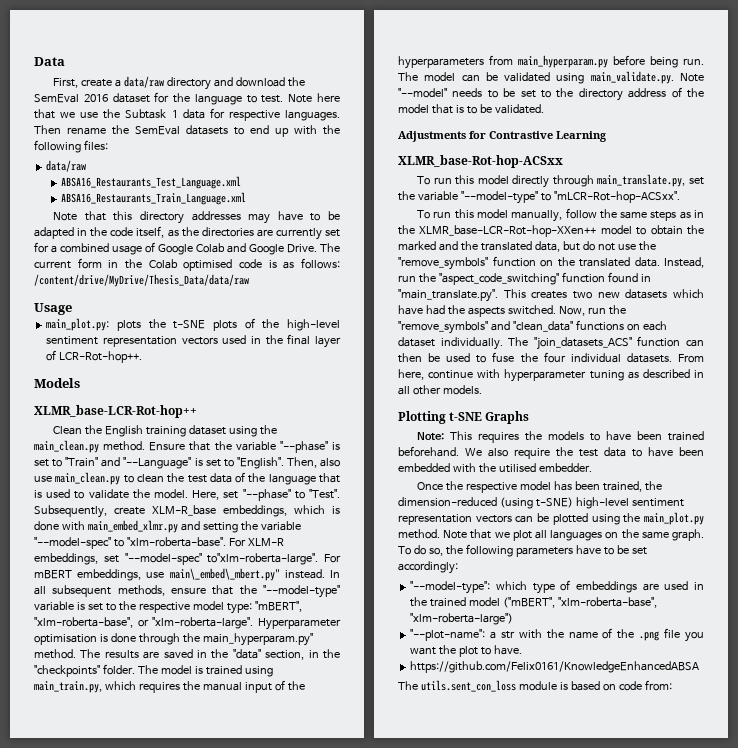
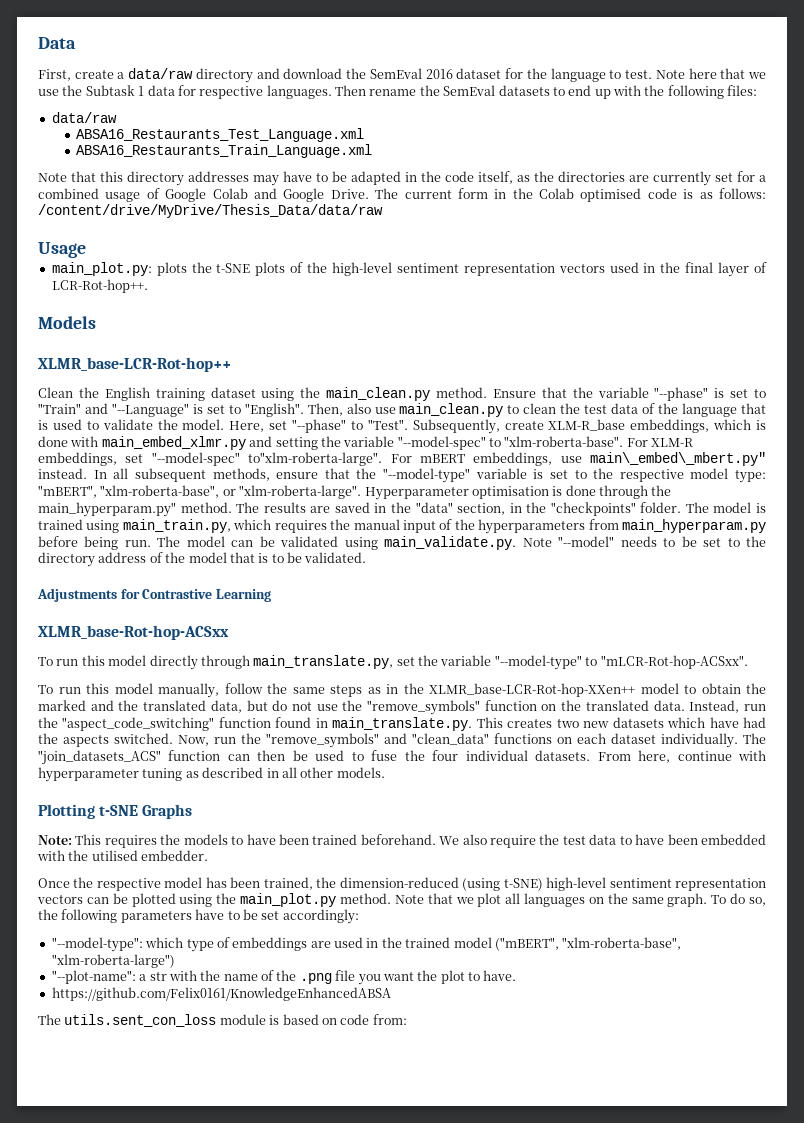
- Instead, run the "aspect_code_switching" function found in "main_translate.py". This creates two new datasets which have had the aspects switched.
+ Instead, run the "aspect_code_switching" function found in main_translate.py. This creates two new datasets which have had the aspects switched.

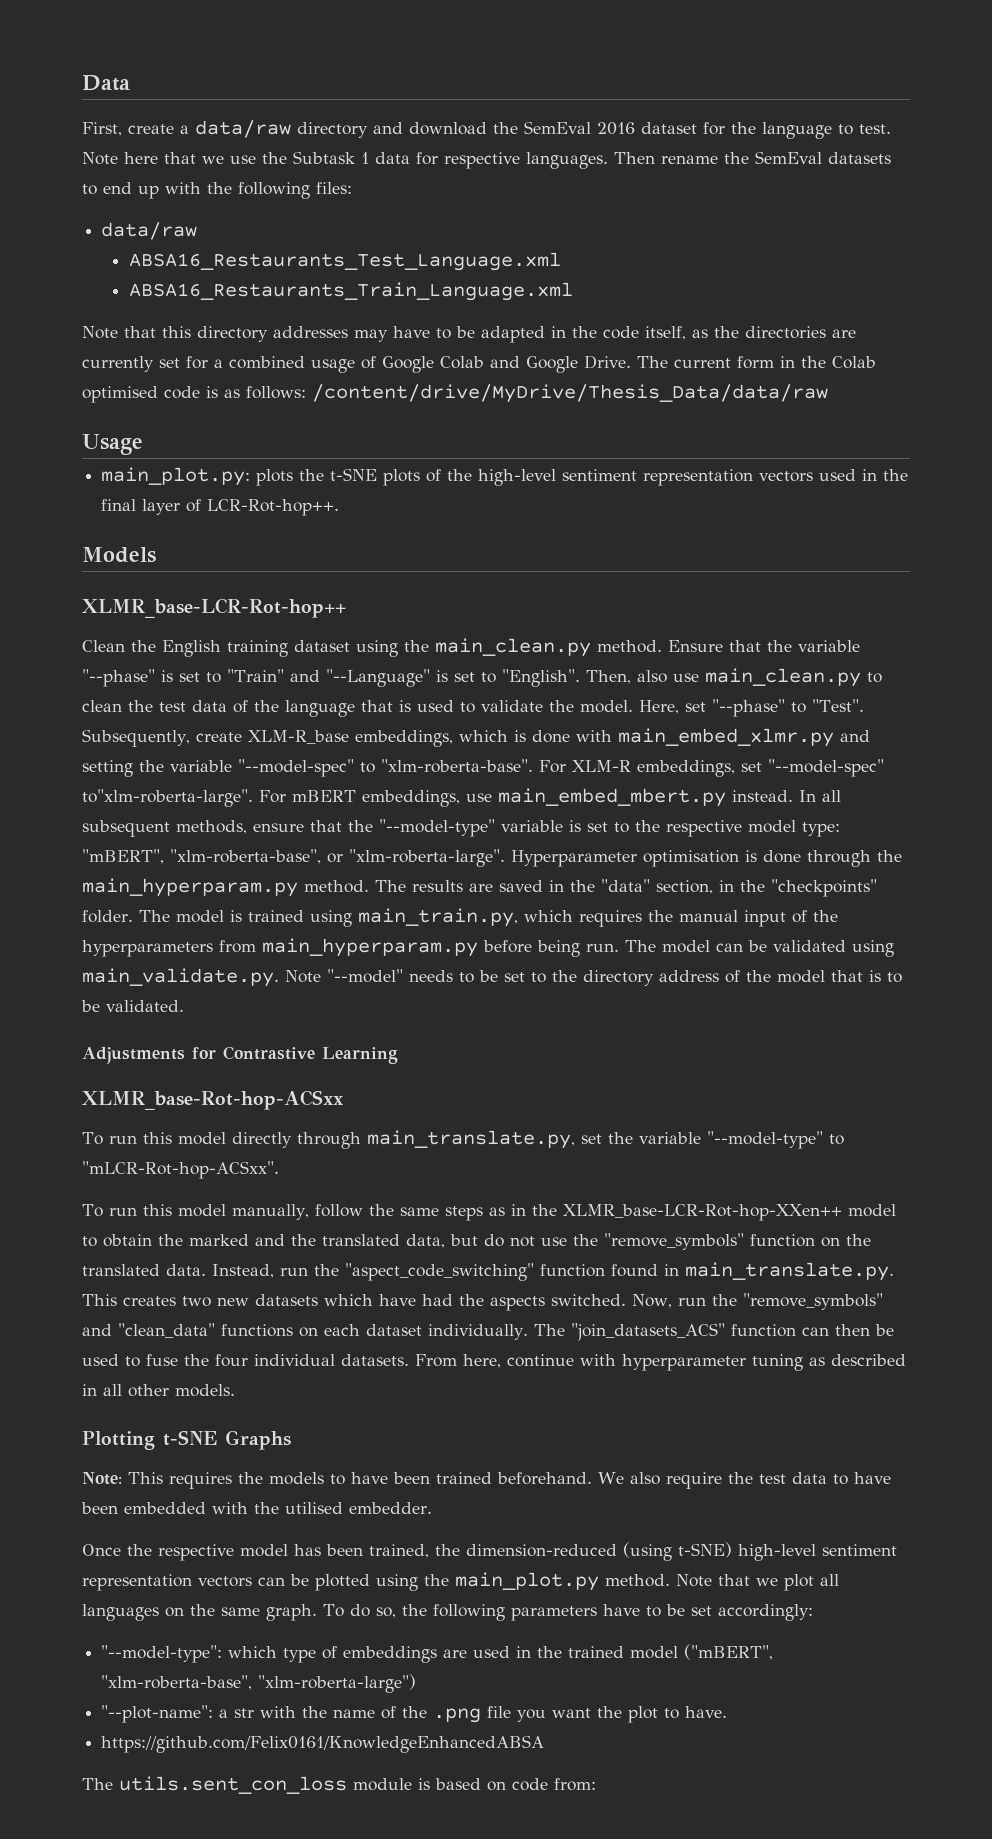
- For mBERT embeddings, use main\_embed\_mbert.py" instead.
+ For mBERT embeddings, use main_embed_mbert.py instead.
- Hyperparameter optimisation is done through the main_hyperparam.py" method.
+ Hyperparameter optimisation is done through the main_hyperparam.py method.

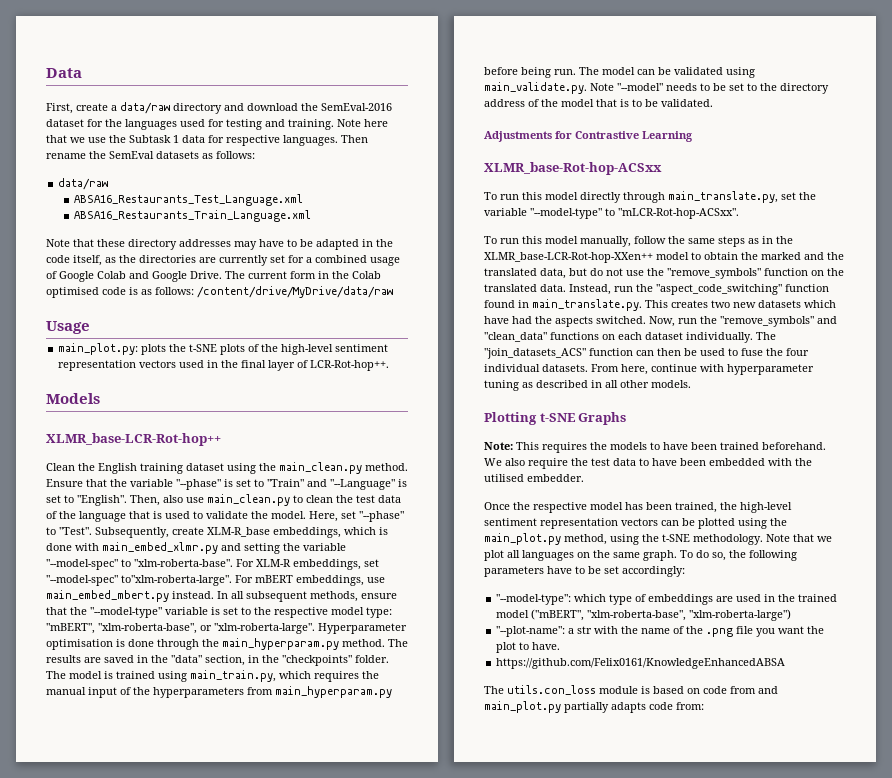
- First, create a data/raw directory and download the SemEval 2016 dataset for the language to test.
+ First, create a data/raw directory and download the SemEval-2016 dataset for the languages used for testing and training.
- Then rename the SemEval datasets to end up with the following files:
+ Then rename the SemEval datasets as follows:
- Note that this directory addresses may have to be adapted in the code itself, as the directories are currently set for a combined usage of Google Colab and Google Drive.
+ Note that these directory addresses may have to be adapted in the code itself, as the directories are currently set for a combined usage of Google Colab and Google Drive.
- The current form in the Colab optimised code is as follows: /content/drive/MyDrive/Thesis_Data/data/raw
+ The current form in the Colab optimised code is as follows: /content/drive/MyDrive/data/raw
- Once the respective model has been trained, the dimension-reduced (using t-SNE) high-level sentiment representation vectors can be plotted using the main_plot.py method.
+ Once the respective model has been trained, the high-level sentiment representation vectors can be plotted using the main_plot.py method, using the t-SNE methodology.
- The utils.sent_con_loss module is based on code from:
+ The utils.con_loss module is based on code from and main_plot.py partially adapts code from:

